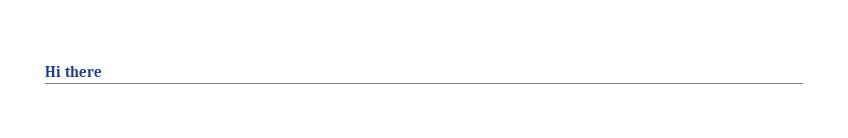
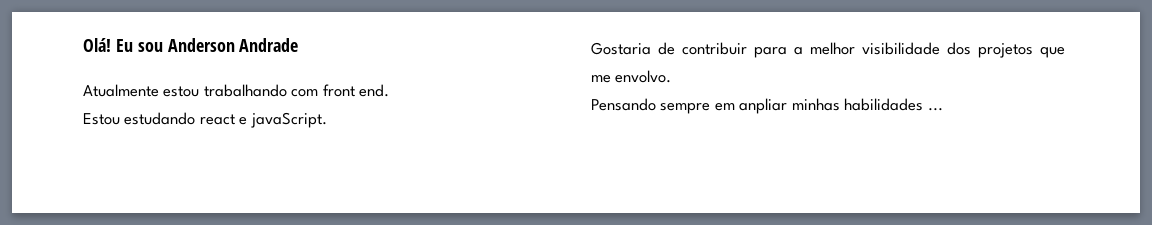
- Hi there
+ Olá! Eu sou Anderson Andrade
+ Atualmente estou trabalhando com front end.
+ Estou estudando react e javaScript.
+ Gostaria de contribuir para a melhor visibilidade dos projetos que me envolvo.
+ Pensando sempre em anpliar minhas habilidades ...

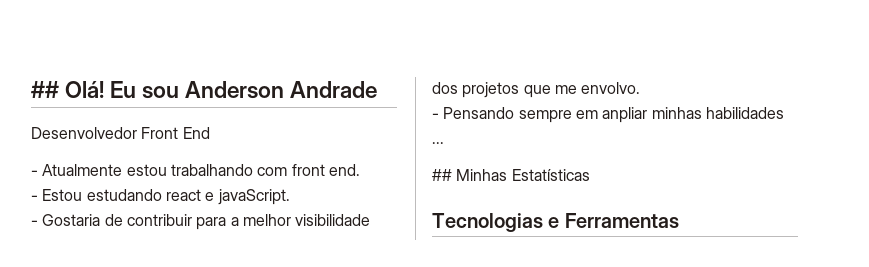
- Olá!
+ ## Olá!
- Atualmente estou trabalhando com front end.
+ Desenvolvedor Front End
+ - Atualmente estou trabalhando com front end.
- Estou estudando react e javaScript.
+ - Estou estudando react e javaScript.
- Gostaria de contribuir para a melhor visibilidade dos projetos que me envolvo.
+ - Gostaria de contribuir para a melhor visibilidade dos projetos que me envolvo.
- Pensando sempre em anpliar minhas habilidades ...
+ - Pensando sempre em anpliar minhas habilidades ...
+ ## Minhas Estatísticas
+ Tecnologias e Ferramentas

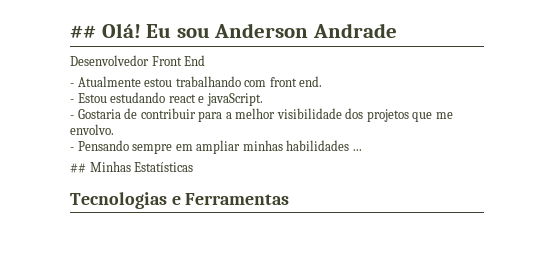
- - Pensando sempre em anpliar minhas habilidades ...
+ - Pensando sempre em ampliar minhas habilidades ...

